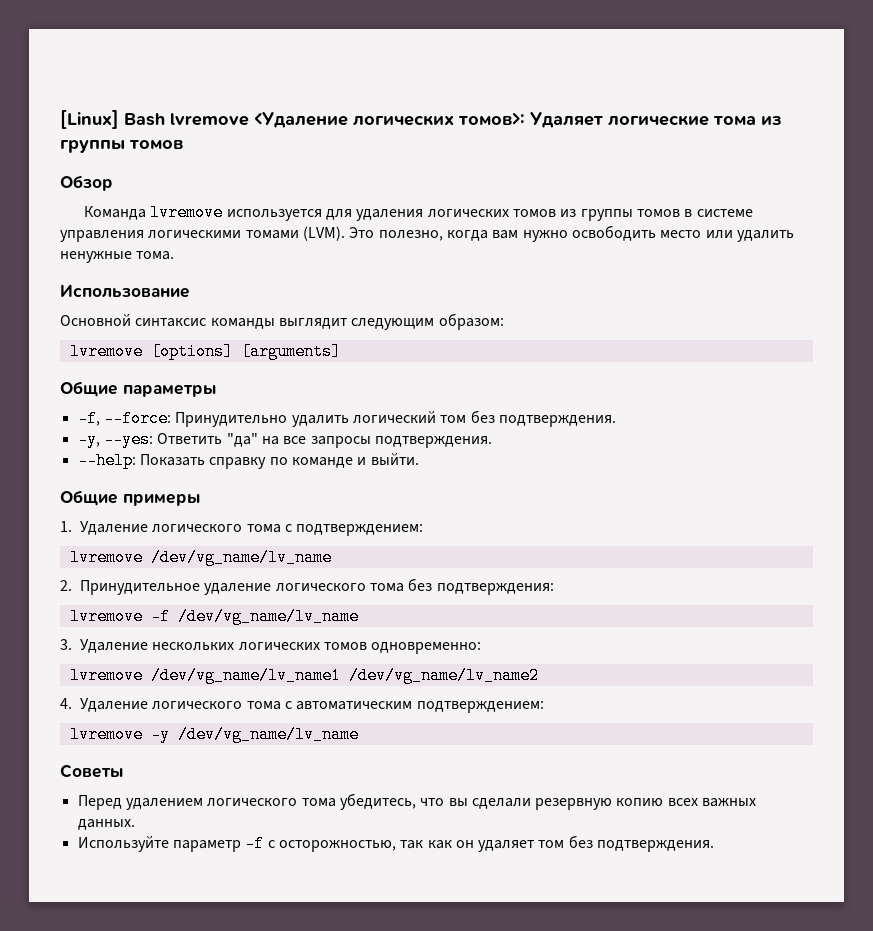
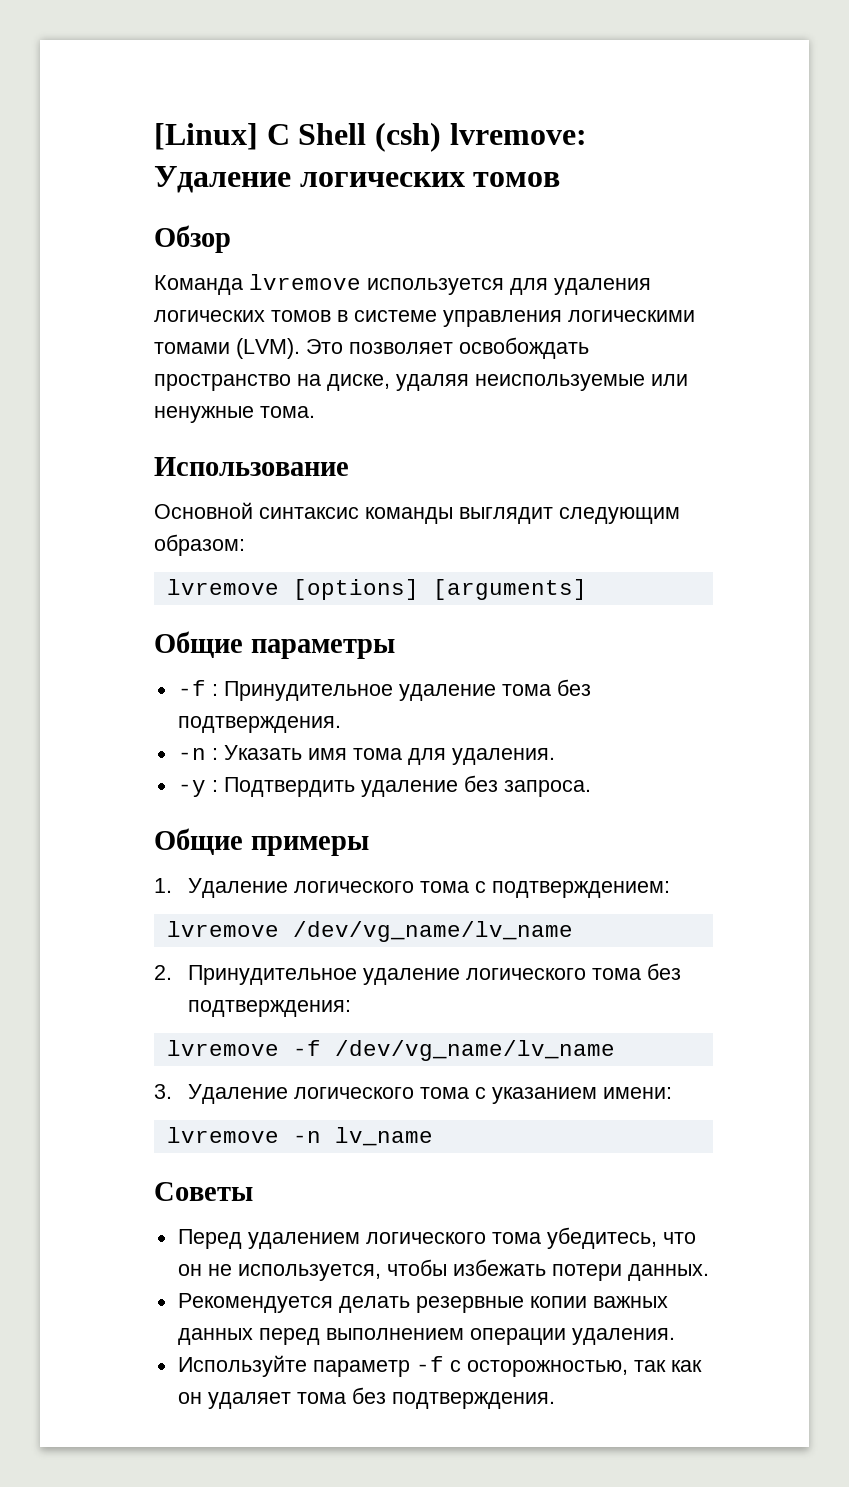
- [Linux] Bash lvremove <Удаление логических томов>: Удаляет логические тома из группы томов
+ [Linux] C Shell (csh) lvremove: Удаление логических томов
- Команда lvremove используется для удаления логических томов из группы томов в системе управления логическими томами (LVM).
+ Команда lvremove используется для удаления логических томов в системе управления логическими томами (LVM).
- Это полезно, когда вам нужно освободить место или удалить ненужные тома.
+ Это позволяет освобождать пространство на диске, удаляя неиспользуемые или ненужные тома.
- -f, --force: Принудительно удалить логический том без подтверждения.
- -y, --yes: Ответить "да" на все запросы подтверждения.
- --help: Показать справку по команде и выйти.
+ -f : Принудительное удаление тома без подтверждения.
+ -n : Указать имя тома для удаления.
+ -y : Подтвердить удаление без запроса.
- 3. Удаление нескольких логических томов одновременно:
- lvremove /dev/vg_name/lv_name1 /dev/vg_name/lv_name2
- 4. Удаление логического тома с автоматическим подтверждением:
- lvremove -y /dev/vg_name/lv_name
+ 3. Удаление логического тома с указанием имени:
+ lvremove -n lv_name
- Перед удалением логического тома убедитесь, что вы сделали резервную копию всех важных данных.
+ Перед удалением логического тома убедитесь, что он не используется, чтобы избежать потери данных.
+ Рекомендуется делать резервные копии важных данных перед выполнением операции удаления.
- Используйте параметр -f с осторожностью, так как он удаляет том без подтверждения.
+ Используйте параметр -f с осторожностью, так как он удаляет тома без подтверждения.

